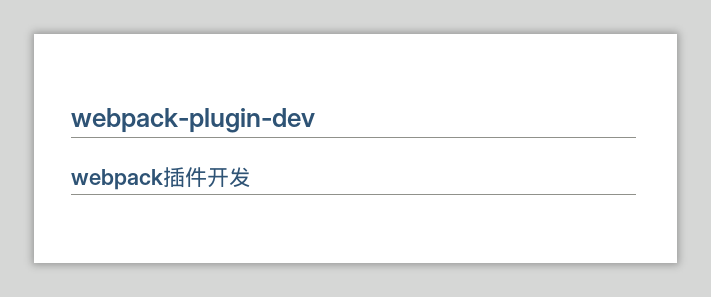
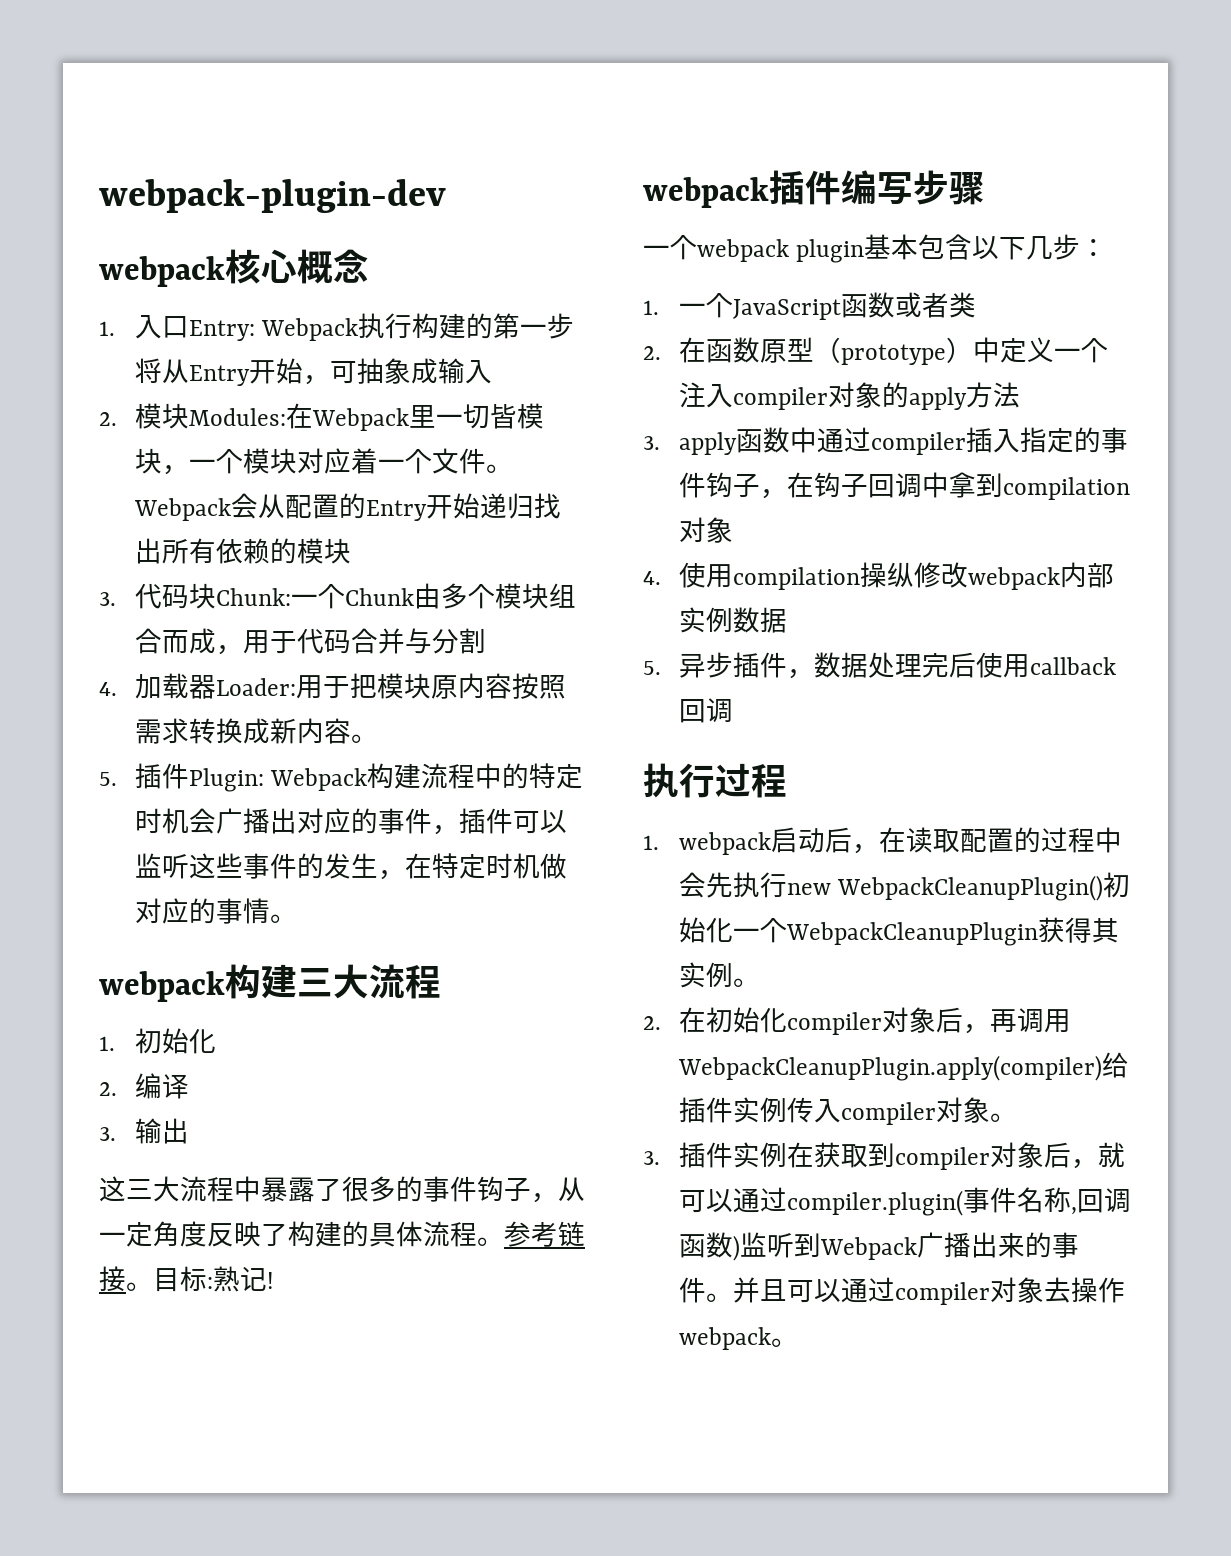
- webpack插件开发
+ webpack核心概念
+ 1.入口Entry: Webpack执行构建的第一步将从Entry开始，可抽象成输入
+ 2.模块Modules:在Webpack里一切皆模块，一个模块对应着一个文件。Webpack会从配置的Entry开始递归找出所有依赖的模块
+ 3.代码块Chunk:一个Chunk由多个模块组合而成，用于代码合并与分割
+ 4.加载器Loader:用于把模块原内容按照需求转换成新内容。
+ 5.插件Plugin: Webpack构建流程中的特定时机会广播出对应的事件，插件可以监听这些事件的发生，在特定时机做对应的事情。
+ webpack构建三大流程
+ 1.初始化
+ 2.编译
+ 3.输出
+ 这三大流程中暴露了很多的事件钩子，从一定角度反映了构建的具体流程。参考链接。目标:熟记!
+ webpack插件编写步骤
+ 一个webpack plugin基本包含以下几步：
+ 1.一个JavaScript函数或者类
+ 2.在函数原型（prototype）中定义一个注入compiler对象的apply方法
+ 3. apply函数中通过compiler插入指定的事件钩子，在钩子回调中拿到compilation对象
+ 4.使用compilation操纵修改webpack内部实例数据
+ 5.异步插件，数据处理完后使用callback回调
+ 执行过程
+ 1. webpack启动后，在读取配置的过程中会先执行new WebpackCleanupPlugin()初始化一个WebpackCleanupPlugin获得其实例。
+ 2.在初始化compiler对象后，再调用WebpackCleanupPlugin.apply(compiler)给插件实例传入compiler对象。
+ 3.插件实例在获取到compiler对象后，就可以通过compiler.plugin(事件名称,回调函数)监听到Webpack广播出来的事件。并且可以通过compiler对象去操作webpack。

